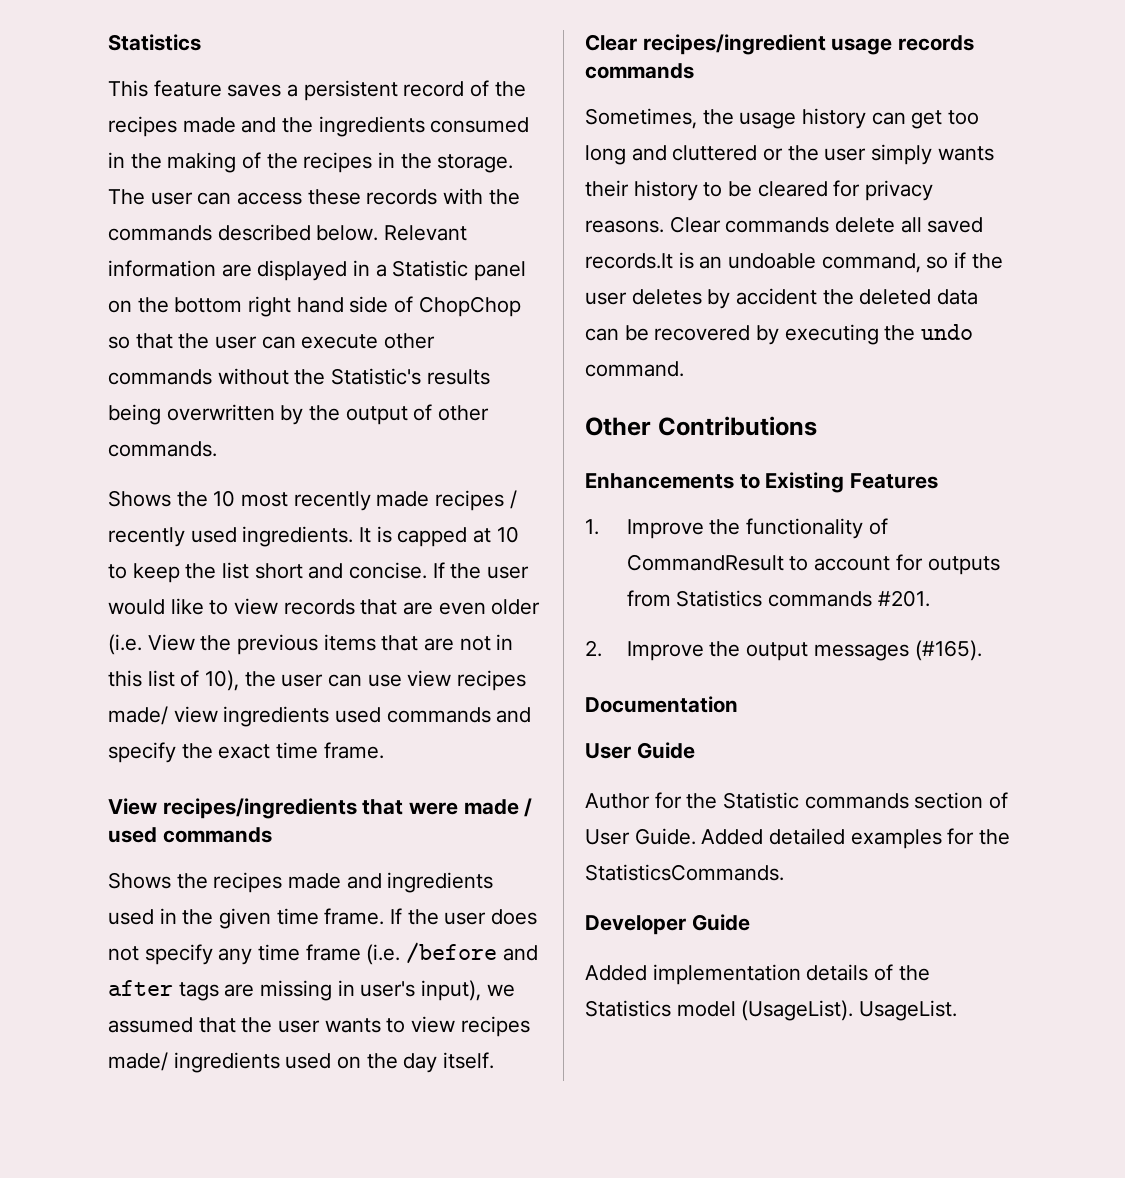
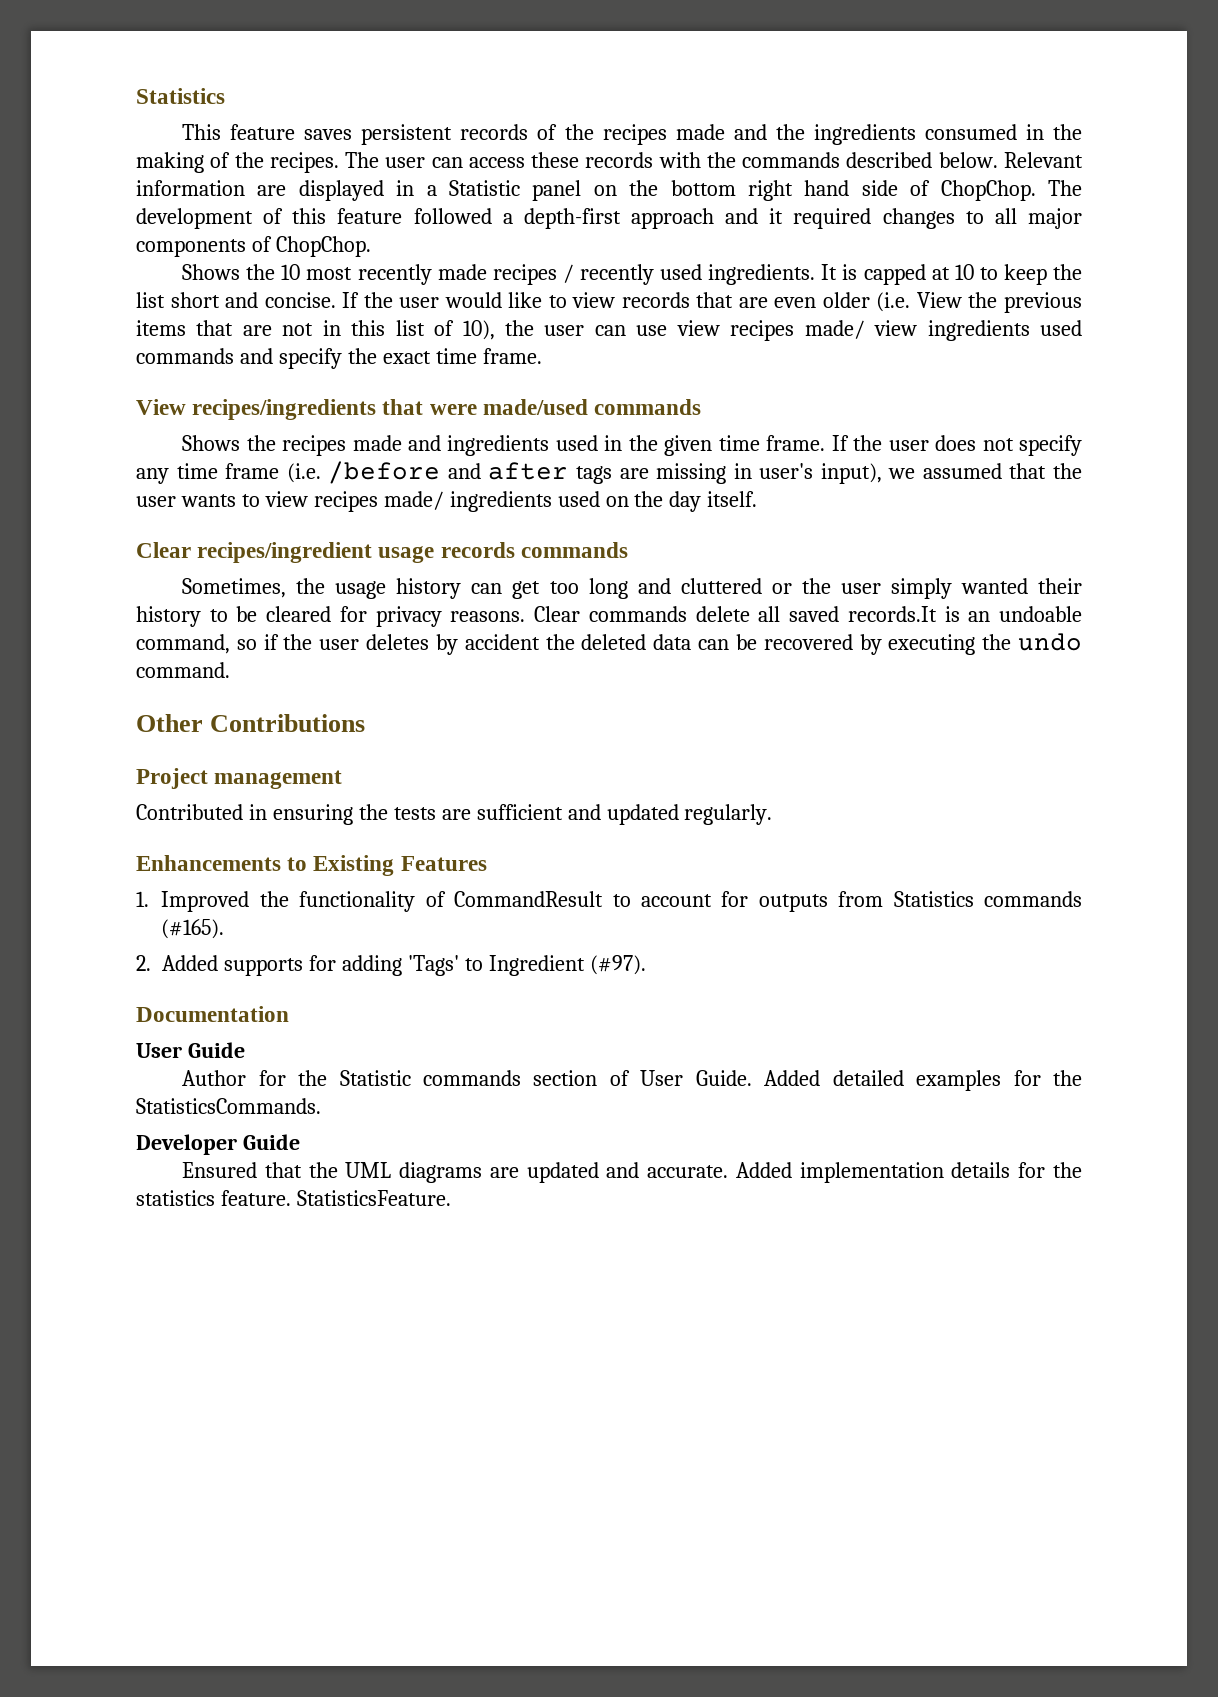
- This feature saves a persistent record of the recipes made and the ingredients consumed in the making of the recipes in the storage.
+ This feature saves persistent records of the recipes made and the ingredients consumed in the making of the recipes.
- Relevant information are displayed in a Statistic panel on the bottom right hand side of ChopChop so that the user can execute other commands without the Statistic's results being overwritten by the output of other commands.
+ Relevant information are displayed in a Statistic panel on the bottom right hand side of ChopChop. The development of this feature followed a depth-first approach and it required changes to all major components of ChopChop.
- View recipes/ingredients that were made / used commands
+ View recipes/ingredients that were made/used commands
- Sometimes, the usage history can get too long and cluttered or the user simply wants their history to be cleared for privacy reasons.
+ Sometimes, the usage history can get too long and cluttered or the user simply wanted their history to be cleared for privacy reasons.
+ Project management
+ Contributed in ensuring the tests are sufficient and updated regularly.
- 1. Improve the functionality of CommandResult to account for outputs from Statistics commands #201.
+ 1. Improved the functionality of CommandResult to account for outputs from Statistics commands (#165).
- 2. Improve the output messages (#165).
+ 2. Added supports for adding 'Tags' to Ingredient (#97).
- Added implementation details of the Statistics model (UsageList). UsageList.
+ Ensured that the UML diagrams are updated and accurate. Added implementation details for the statistics feature. StatisticsFeature.

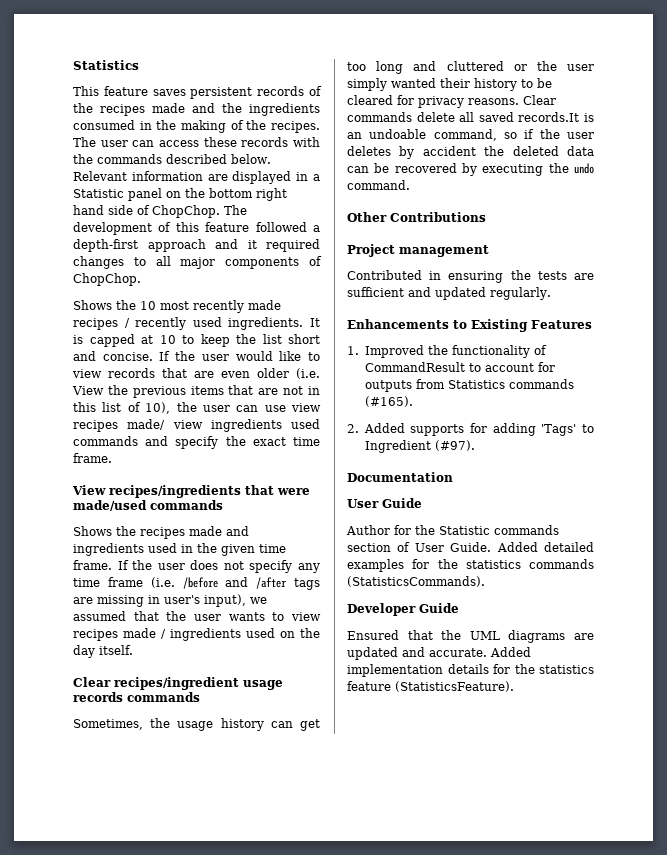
- If the user does not specify any time frame (i.e. /before and after tags are missing in user's input), we assumed that the user wants to view recipes made/ ingredients used on the day itself.
+ If the user does not specify any time frame (i.e. /before and /after tags are missing in user's input), we assumed that the user wants to view recipes made / ingredients used on the day itself.
- Added detailed examples for the StatisticsCommands.
+ Added detailed examples for the statistics commands (StatisticsCommands).
- Added implementation details for the statistics feature. StatisticsFeature.
+ Added implementation details for the statistics feature (StatisticsFeature).

